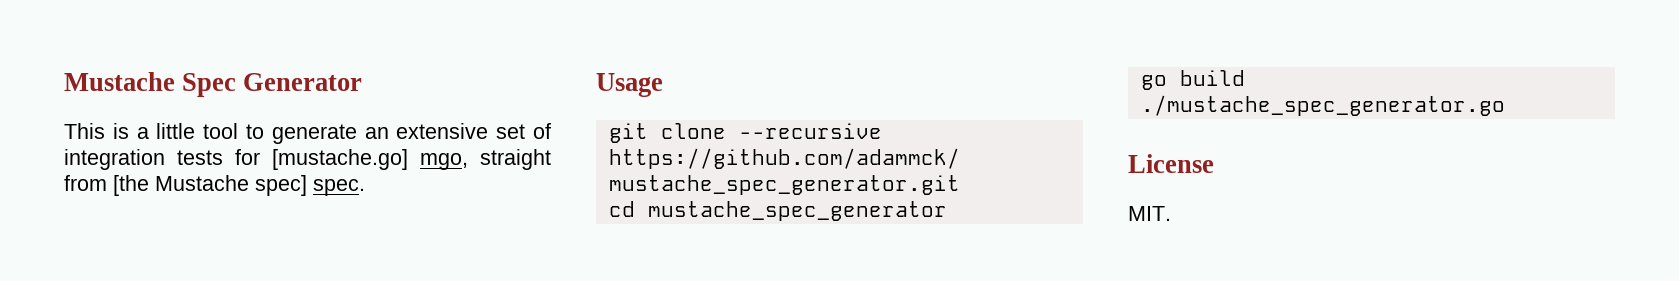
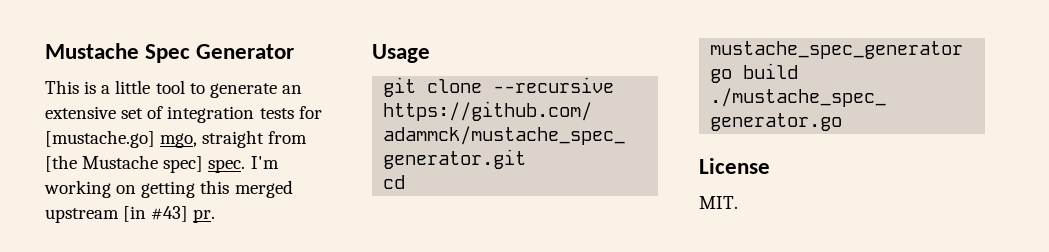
+ I'm working on getting this merged upstream [in #43] pr.

